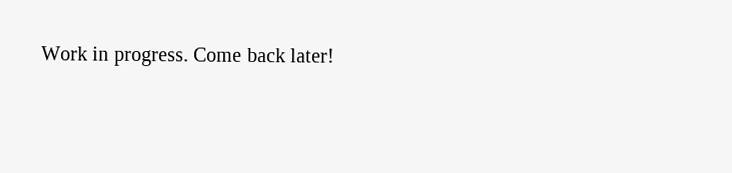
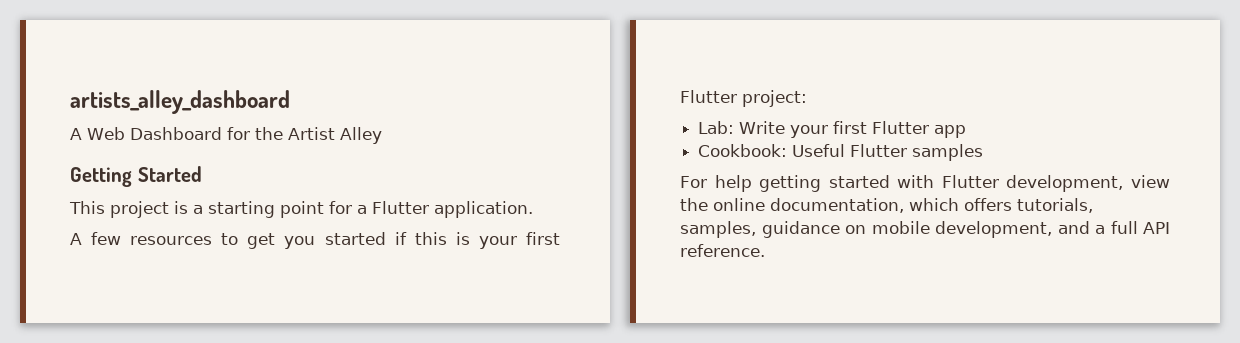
- Work in progress. Come back later!
+ artists_alley_dashboard
+ A Web Dashboard for the Artist Alley
+ Getting Started
+ This project is a starting point for a Flutter application.
+ A few resources to get you started if this is your first Flutter project:
+ Lab: Write your first Flutter app
+ Cookbook: Useful Flutter samples
+ For help getting started with Flutter development, view the online documentation, which offers tutorials, samples, guidance on mobile development, and a full API reference.

